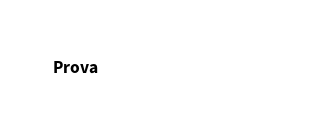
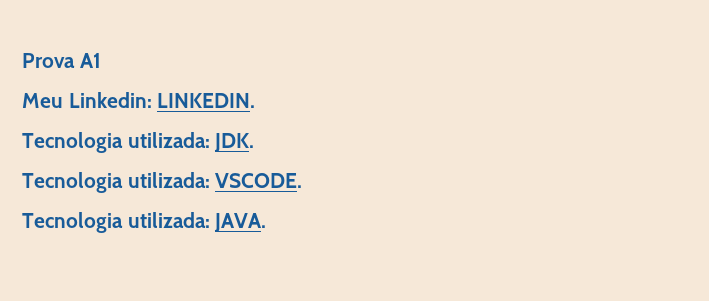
- Prova
+ Prova A1
+ Meu Linkedin: LINKEDIN.
+ Tecnologia utilizada: JDK.
+ Tecnologia utilizada: VSCODE.
+ Tecnologia utilizada: JAVA.

